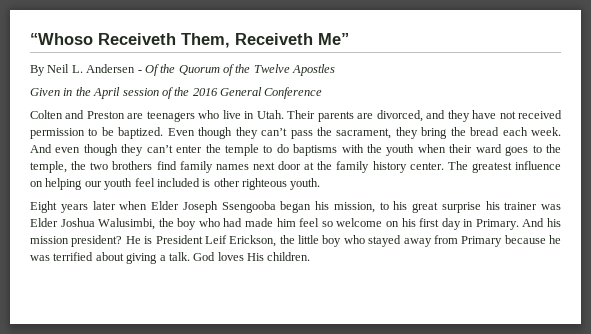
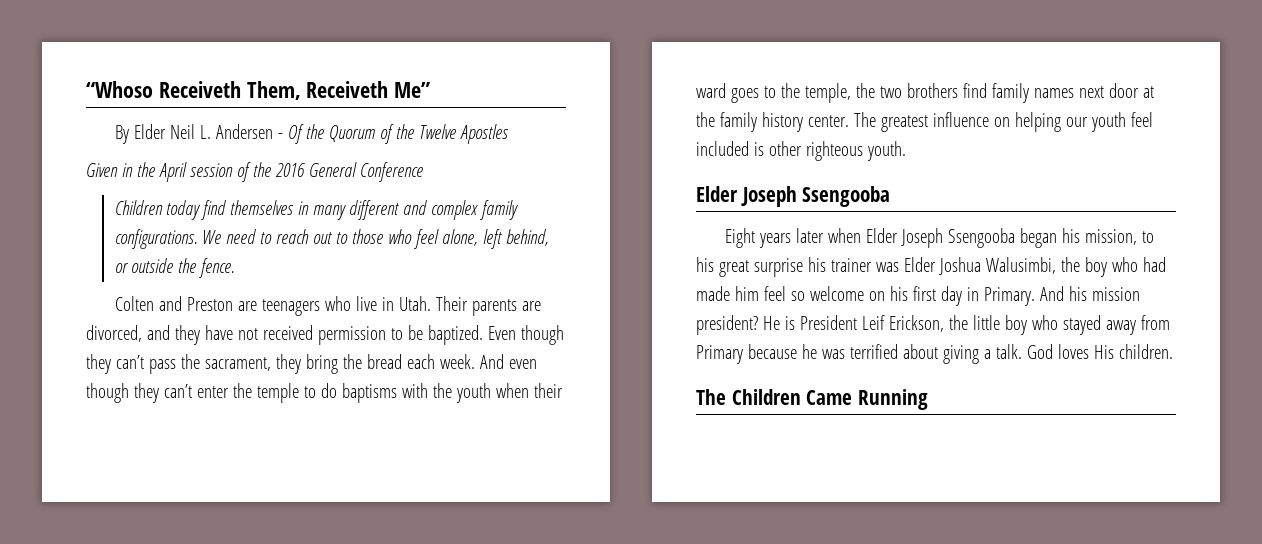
- By Neil L. Andersen - Of the Quorum of the Twelve Apostles
+ By Elder Neil L. Andersen - Of the Quorum of the Twelve Apostles
+ Children today find themselves in many different and complex family configurations. We need to reach out to those who feel alone, left behind, or outside the fence.
  The greatest influence on helping our youth feel included is other righteous youth.
+ Elder Joseph Ssengooba
+ The Children Came Running

